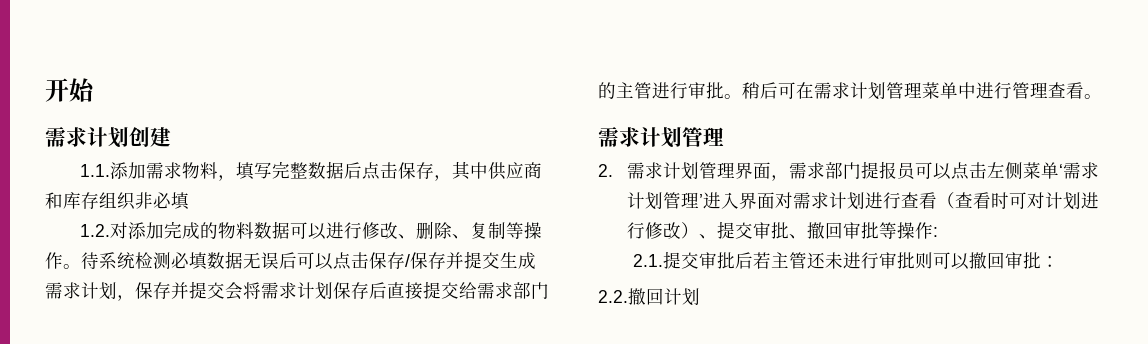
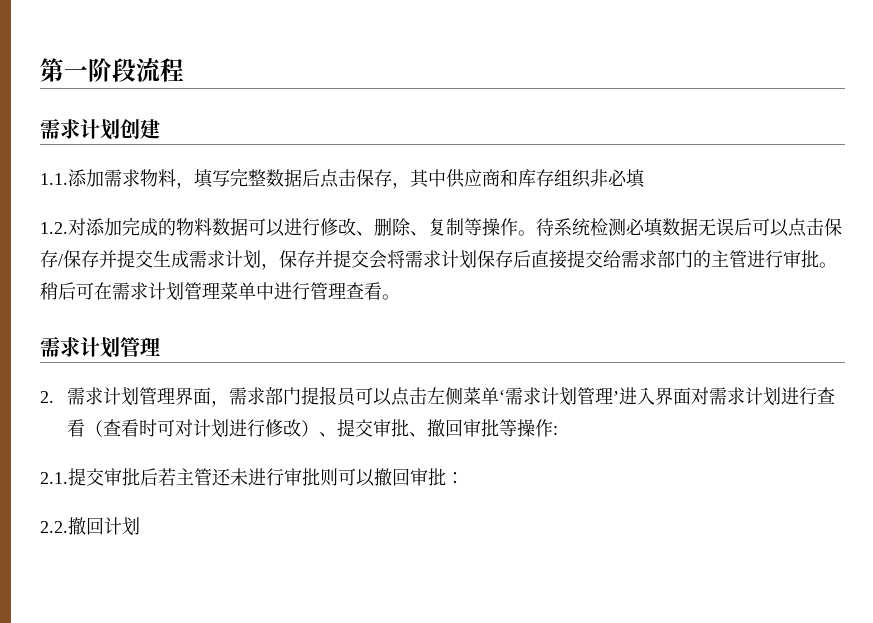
- 开始
+ 第一阶段流程

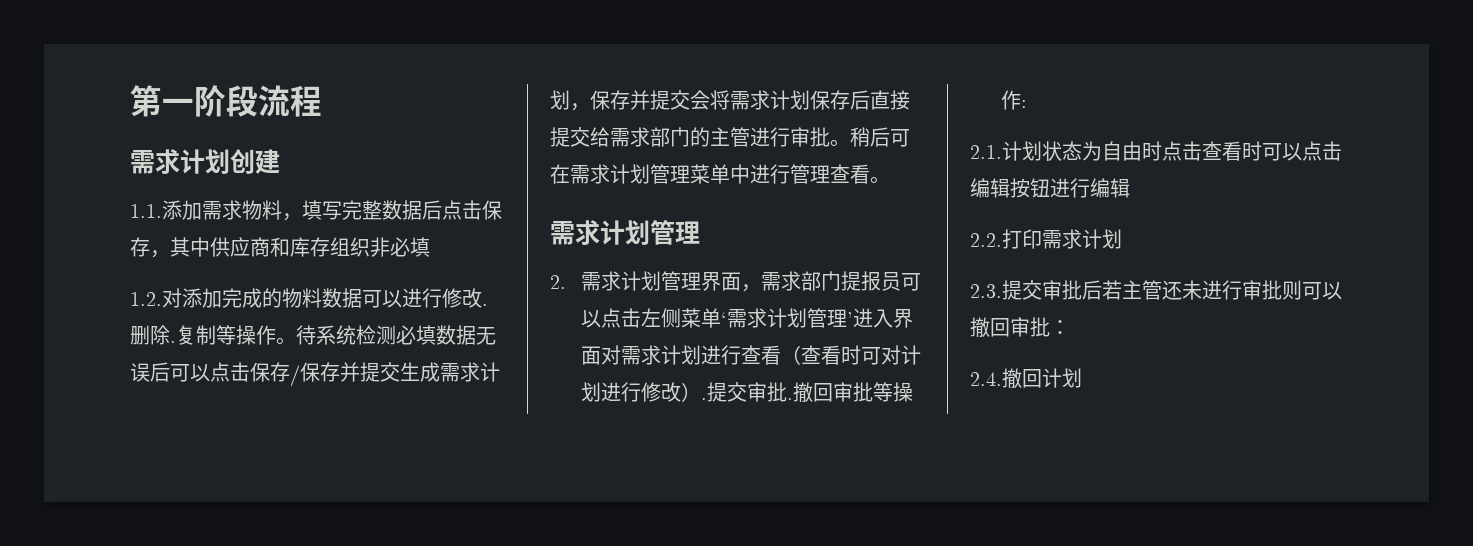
- 1.2.对添加完成的物料数据可以进行修改、删除、复制等操作。
+ 1.2.对添加完成的物料数据可以进行修改.删除.复制等操作。
- 2.需求计划管理界面，需求部门提报员可以点击左侧菜单‘需求计划管理’进入界面对需求计划进行查看（查看时可对计划进行修改）、提交审批、撤回审批等操作:
+ 2.需求计划管理界面，需求部门提报员可以点击左侧菜单‘需求计划管理’进入界面对需求计划进行查看（查看时可对计划进行修改）.提交审批.撤回审批等操作:
- 2.1.提交审批后若主管还未进行审批则可以撤回审批：
+ 2.1.计划状态为自由时点击查看时可以点击编辑按钮进行编辑
+ 2.2.打印需求计划
+ 2.3.提交审批后若主管还未进行审批则可以撤回审批：
- 2.2.撤回计划
+ 2.4.撤回计划

